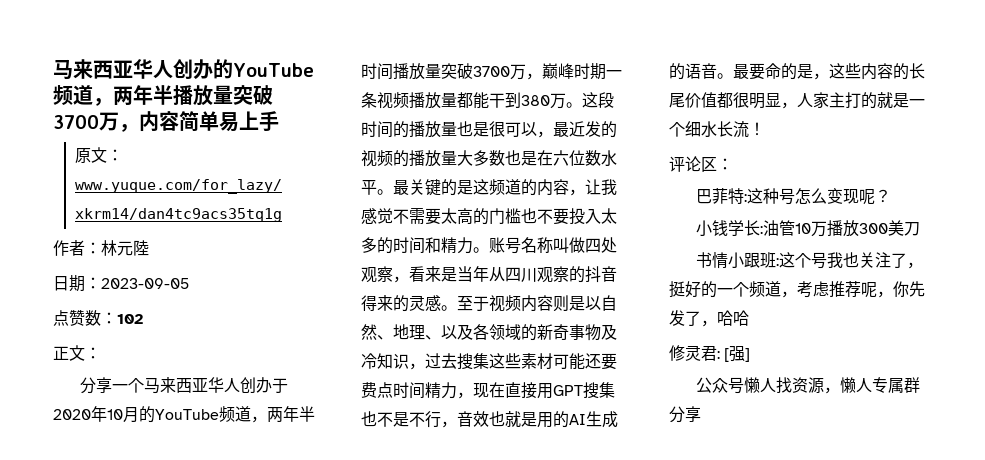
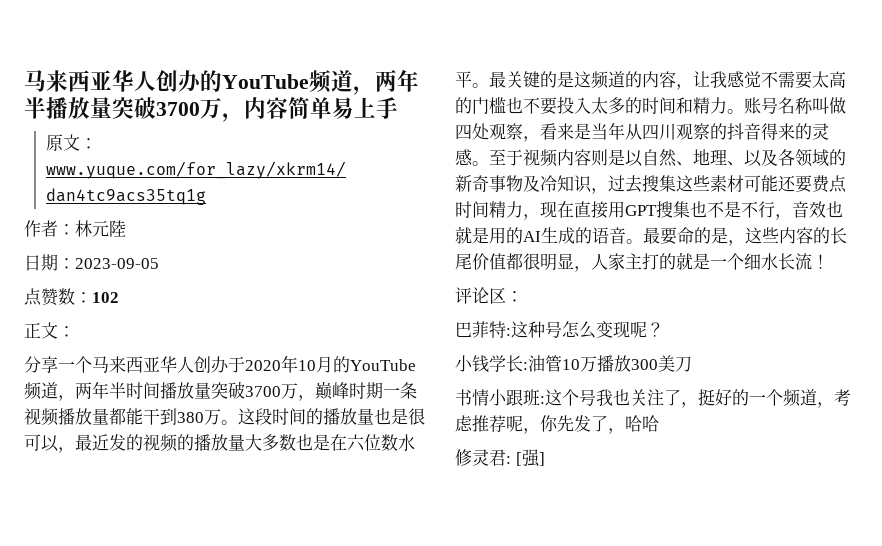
- 公众号懒人找资源，懒人专属群分享

